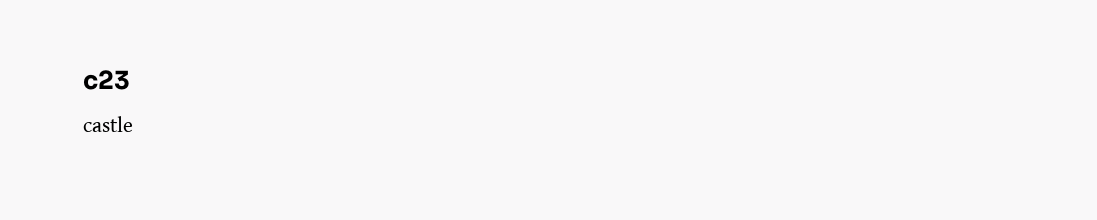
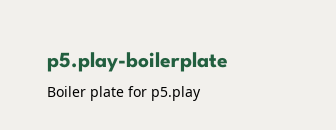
- c23
- castle
+ p5.play-boilerplate
+ Boiler plate for p5.play

